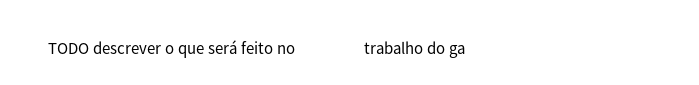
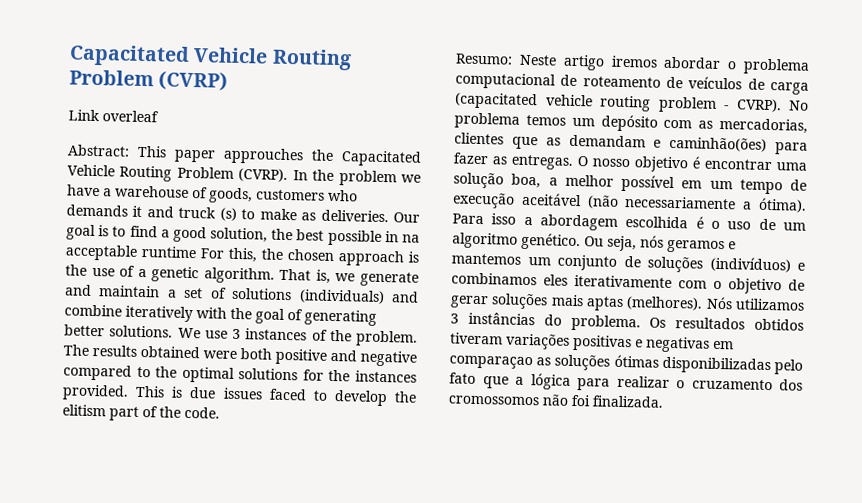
- TODO descrever o que será feito no trabalho do ga
+ Capacitated Vehicle Routing Problem (CVRP)
+ Link overleaf
+ Abstract: This paper approuches the Capacitated Vehicle Routing Problem (CVRP). In the problem we have a warehouse of goods, customers who demands it and truck (s) to make as deliveries. Our goal is to find a good solution, the best possible in na acceptable runtime For this, the chosen approach is the use of a genetic algorithm. That is, we generate and maintain a set of solutions (individuals) and combine iteratively with the goal of generating better solutions. We use 3 instances of the problem. The results obtained were both positive and negative compared to the optimal solutions for the instances provided. This is due issues faced to develop the elitism part of the code.
+ Resumo: Neste artigo iremos abordar o problema computacional de roteamento de veículos de carga (capacitated vehicle routing problem - CVRP). No problema temos um depósito com as mercadorias, clientes que as demandam e caminhão(ões) para fazer as entregas. O nosso objetivo é encontrar uma solução boa, a melhor possível em um tempo de execução aceitável (não necessariamente a ótima). Para isso a abordagem escolhida é o uso de um algoritmo genético. Ou seja, nós geramos e mantemos um conjunto de soluções (indivíduos) e combinamos eles iterativamente com o objetivo de gerar soluções mais aptas (melhores). Nós utilizamos 3 instâncias do problema. Os resultados obtidos tiveram variações positivas e negativas em comparaçao as soluções ótimas disponibilizadas pelo fato que a lógica para realizar o cruzamento dos cromossomos não foi finalizada.

